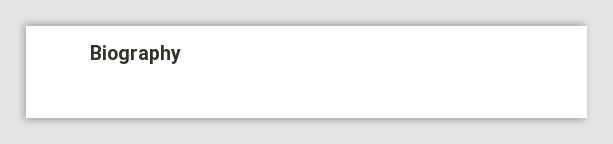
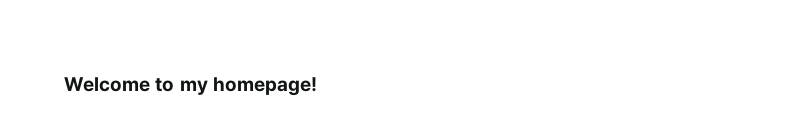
- Biography
+ Welcome to my homepage!

